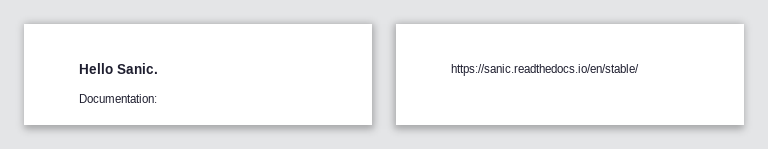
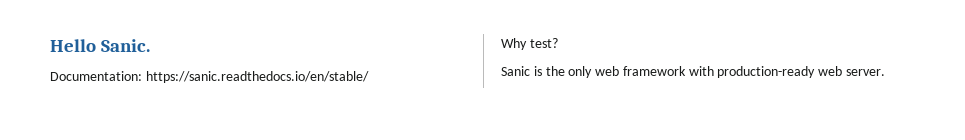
+ Why test?
+ Sanic is the only web framework with production-ready web server.

